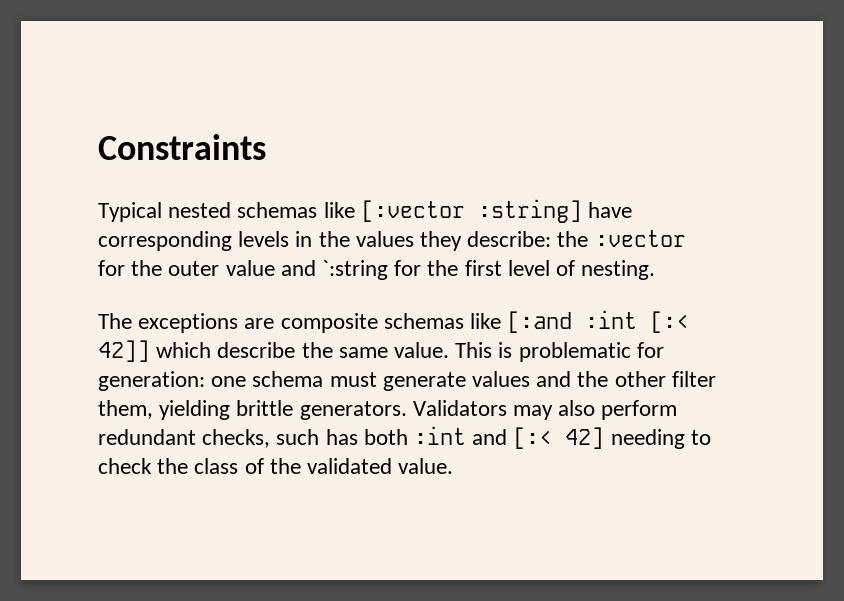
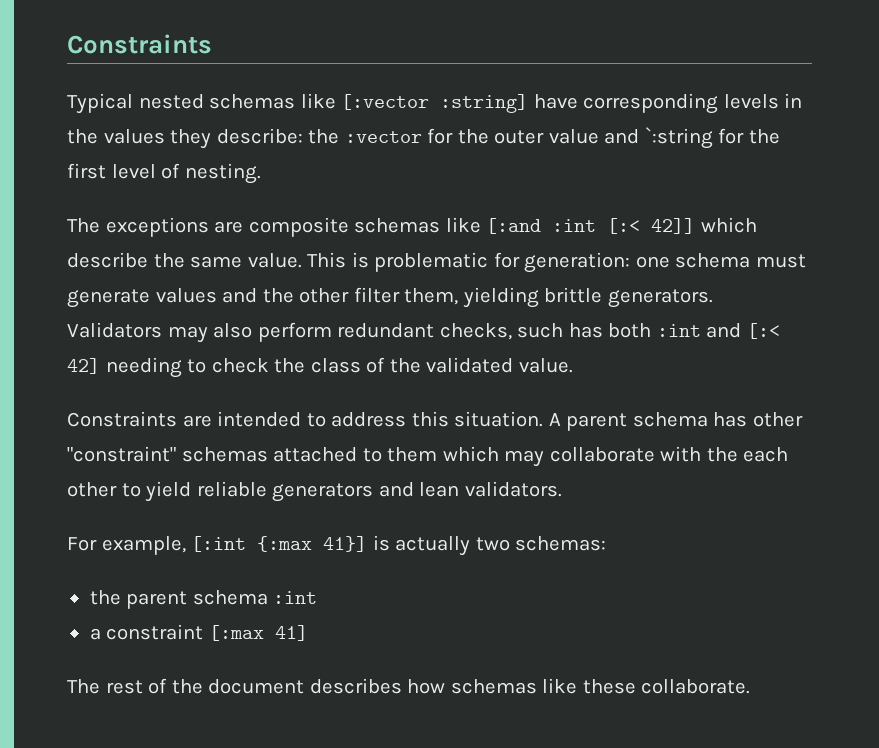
+ Constraints are intended to address this situation. A parent schema has other "constraint" schemas attached to them which may collaborate with the each other to yield reliable generators and lean validators.
+ For example, [:int {:max 41}] is actually two schemas:
+ the parent schema :int
+ a constraint [:max 41]
+ The rest of the document describes how schemas like these collaborate.

